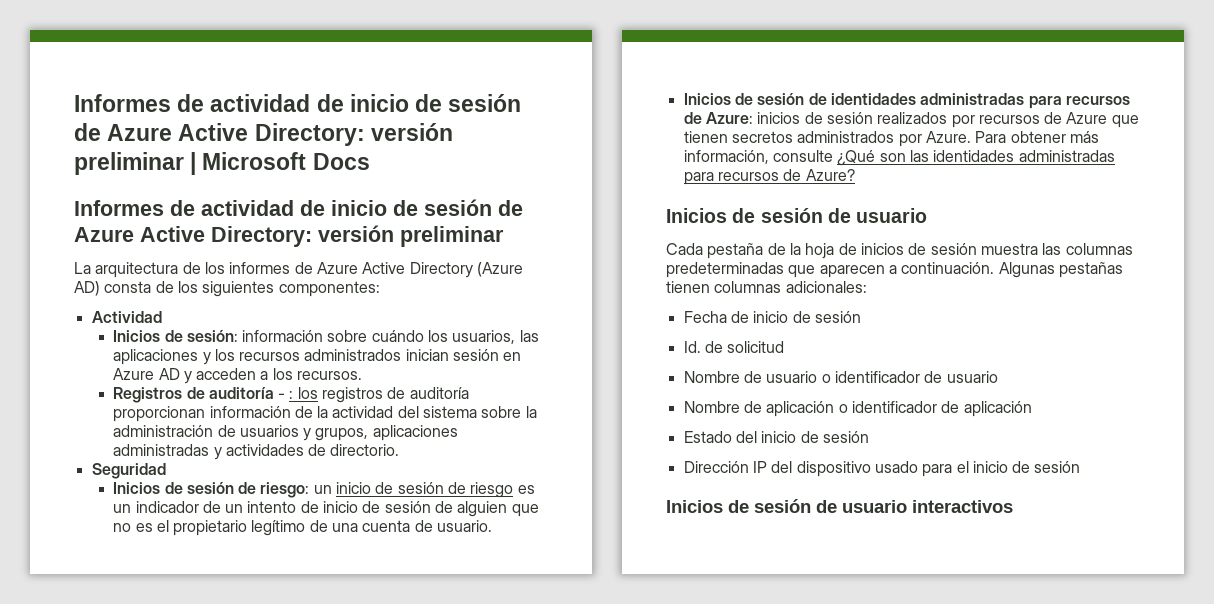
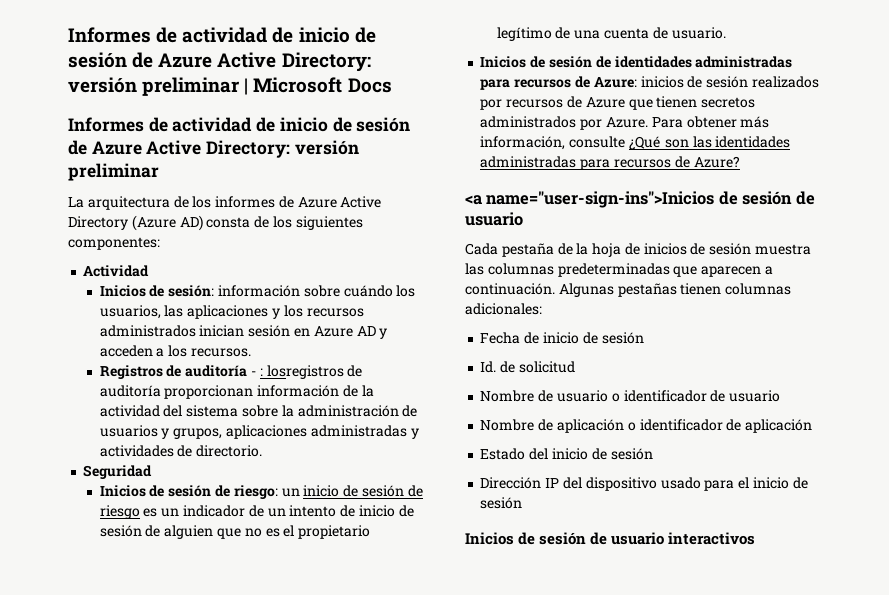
- Registros de auditoría - : los registros de auditoría proporcionan información de la actividad del sistema sobre la administración de usuarios y grupos, aplicaciones administradas y actividades de directorio.
+ Registros de auditoría - : losregistros de auditoría proporcionan información de la actividad del sistema sobre la administración de usuarios y grupos, aplicaciones administradas y actividades de directorio.
  Para obtener más información, consulte ¿Qué son las identidades administradas para recursos de Azure?
- Inicios de sesión de usuario
+ <a name="user-sign-ins">Inicios de sesión de usuario

